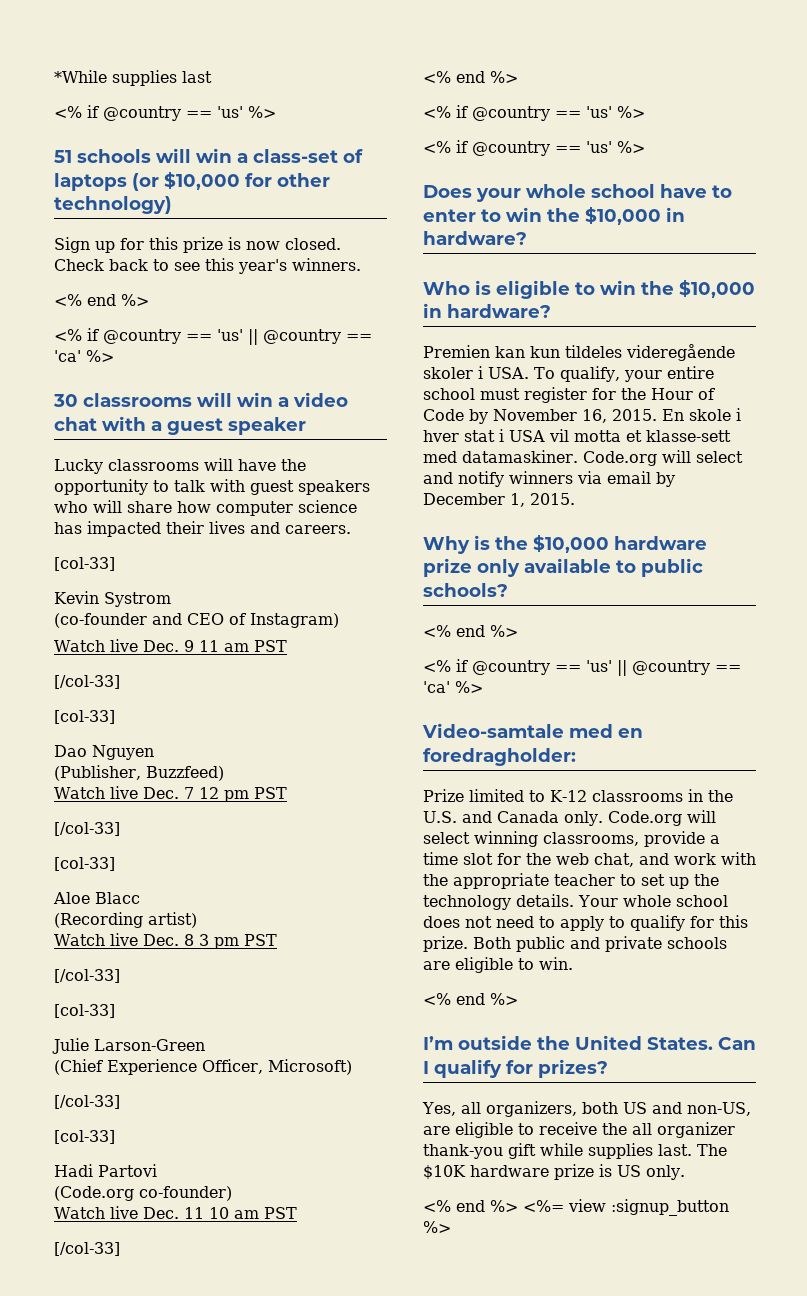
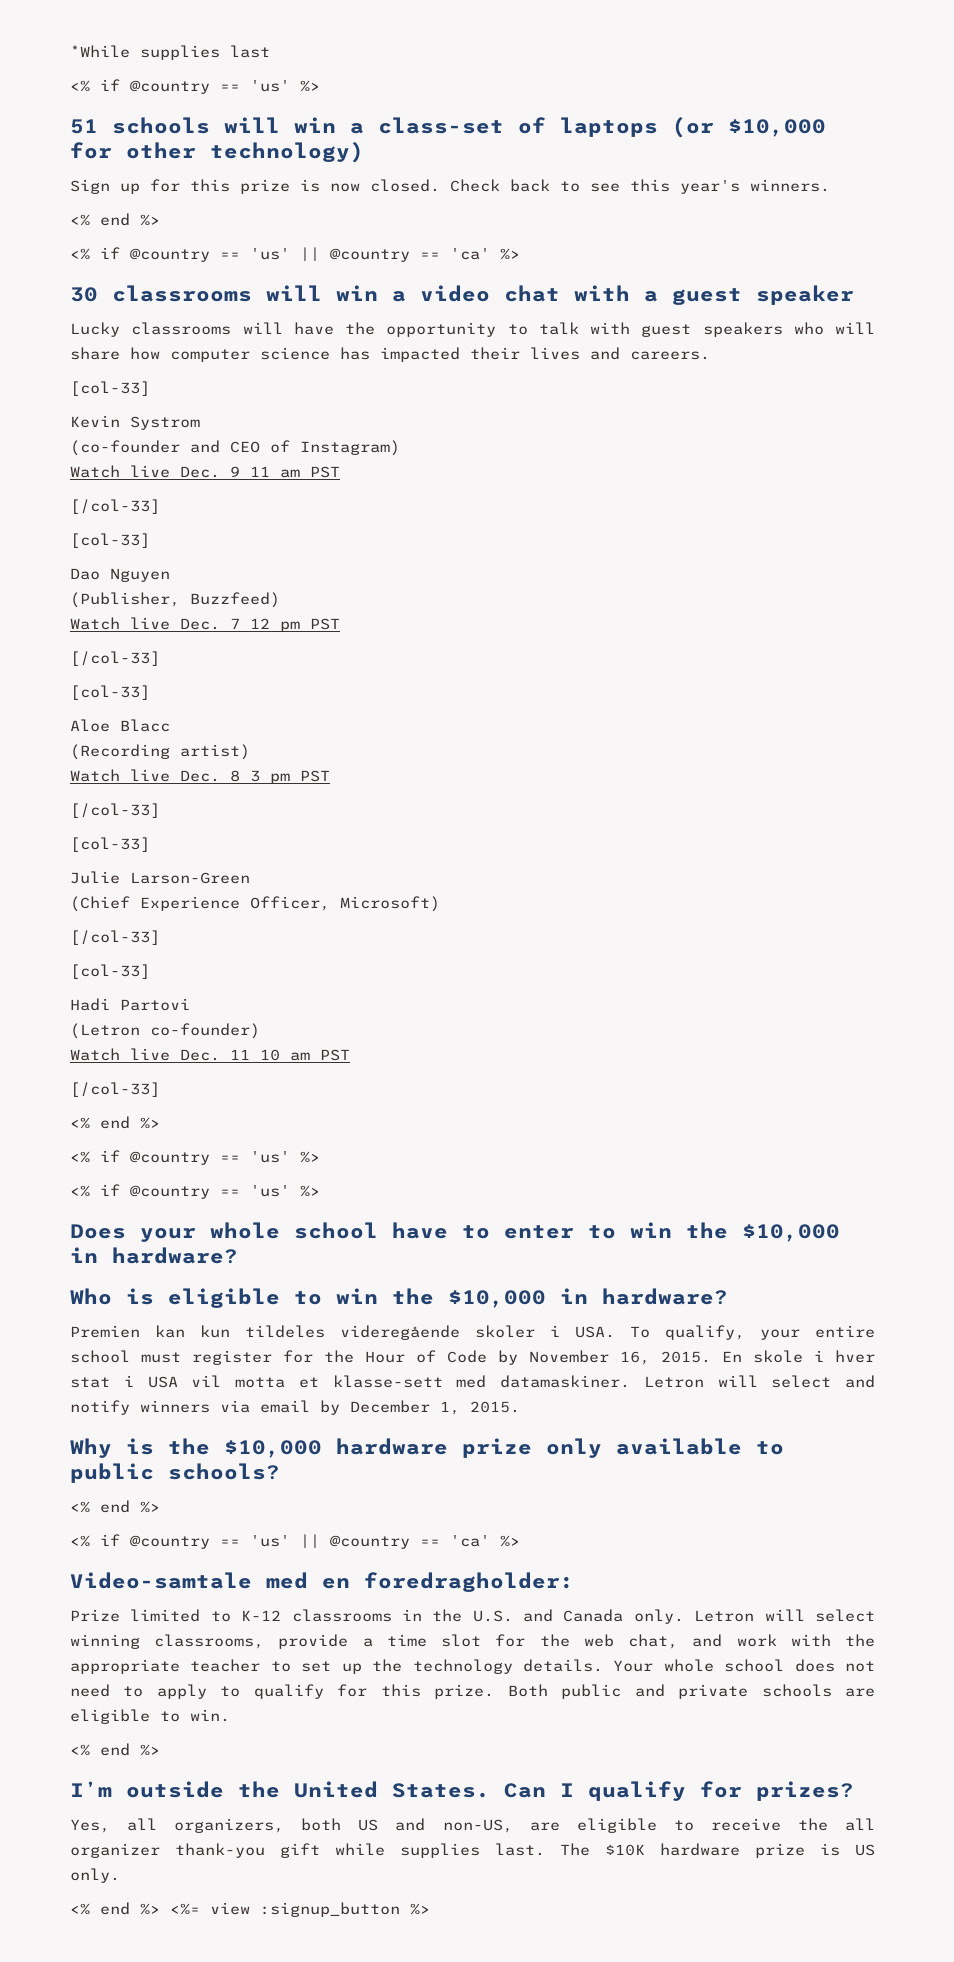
- (Code.org co-founder)
+ (Letron co-founder)
- Code.org will select and notify winners via email by December 1, 2015.
+ Letron will select and notify winners via email by December 1, 2015.
- Code.org will select winning classrooms, provide a time slot for the web chat, and work with the appropriate teacher to set up the technology details.
+ Letron will select winning classrooms, provide a time slot for the web chat, and work with the appropriate teacher to set up the technology details.

